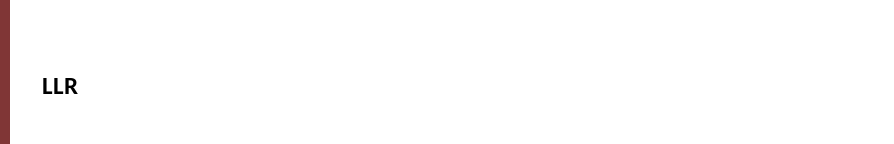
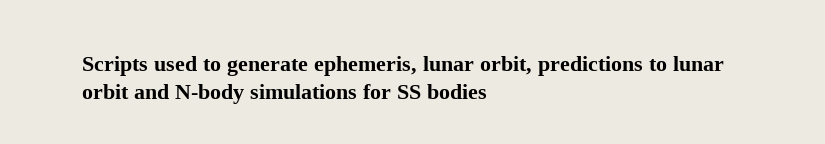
- LLR
+ Scripts used to generate ephemeris, lunar orbit, predictions to lunar orbit and N-body simulations for SS bodies

